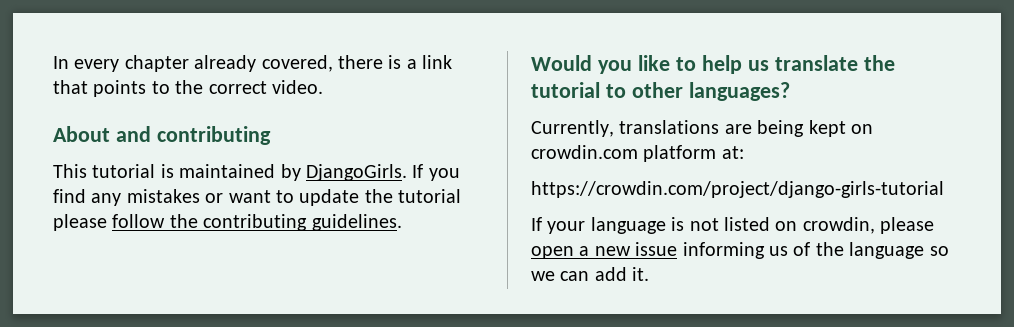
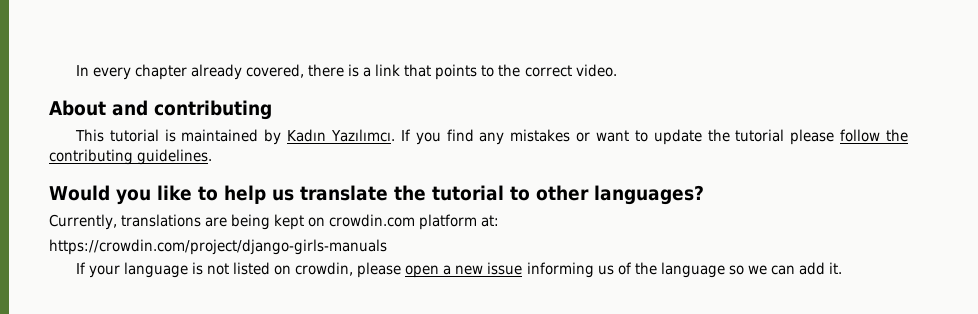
- This tutorial is maintained by DjangoGirls.
+ This tutorial is maintained by Kadın Yazılımcı.
- https://crowdin.com/project/django-girls-tutorial
+ https://crowdin.com/project/django-girls-manuals

